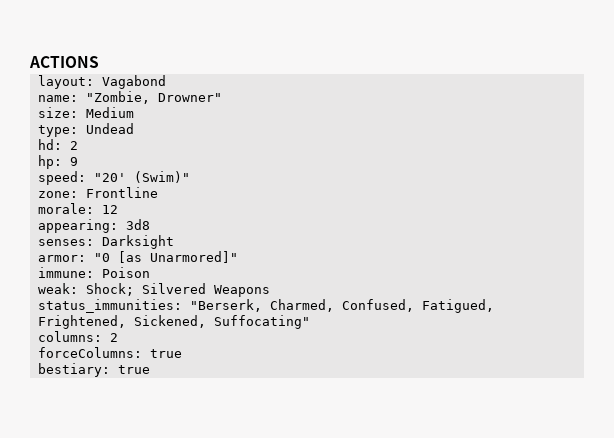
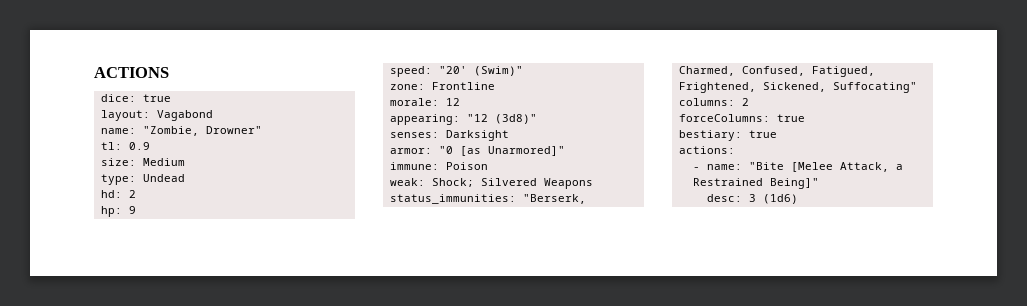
+ dice: true
+ tl: 0.9
- appearing: 3d8
+ appearing: "12 (3d8)"
+ actions:
+ - name: "Bite [Melee Attack, a Restrained Being]"
+ desc: 3 (1d6)

